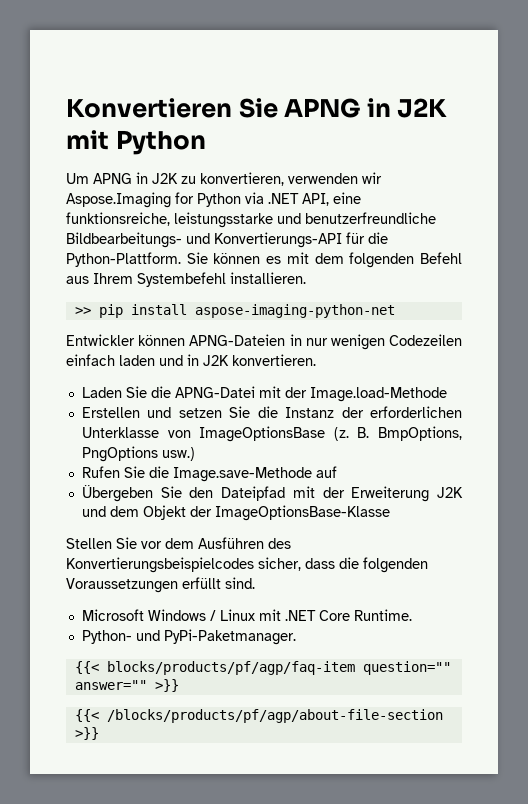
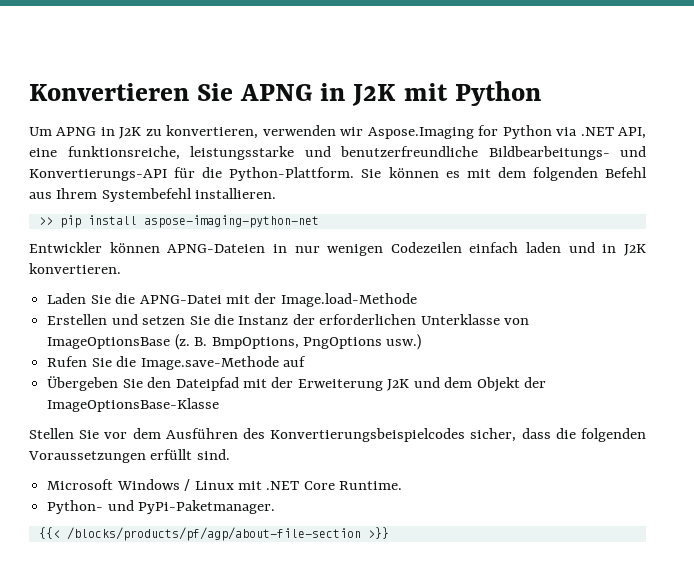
- {{< blocks/products/pf/agp/faq-item question="" answer="" >}}

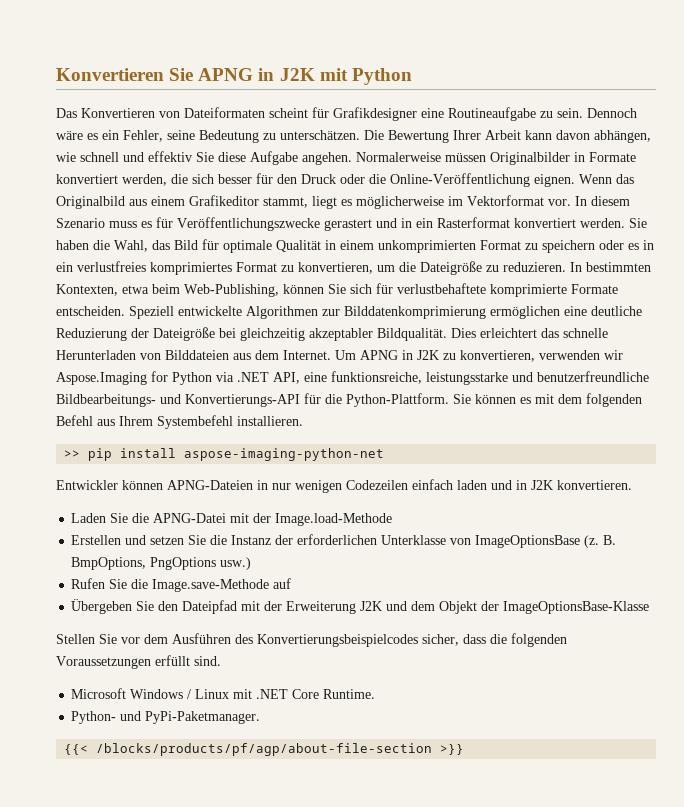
+ Das Konvertieren von Dateiformaten scheint für Grafikdesigner eine Routineaufgabe zu sein. Dennoch wäre es ein Fehler, seine Bedeutung zu unterschätzen. Die Bewertung Ihrer Arbeit kann davon abhängen, wie schnell und effektiv Sie diese Aufgabe angehen. Normalerweise müssen Originalbilder in Formate konvertiert werden, die sich besser für den Druck oder die Online-Veröffentlichung eignen. Wenn das Originalbild aus einem Grafikeditor stammt, liegt es möglicherweise im Vektorformat vor. In diesem Szenario muss es für Veröffentlichungszwecke gerastert und in ein Rasterformat konvertiert werden. Sie haben die Wahl, das Bild für optimale Qualität in einem unkomprimierten Format zu speichern oder es in ein verlustfreies komprimiertes Format zu konvertieren, um die Dateigröße zu reduzieren. In bestimmten Kontexten, etwa beim Web-Publishing, können Sie sich für verlustbehaftete komprimierte Formate entscheiden. Speziell entwickelte Algorithmen zur Bilddatenkomprimierung ermöglichen eine deutliche Reduzierung der Dateigröße bei gleichzeitig akzeptabler Bildqualität. Dies erleichtert das schnelle Herunterladen von Bilddateien aus dem Internet.

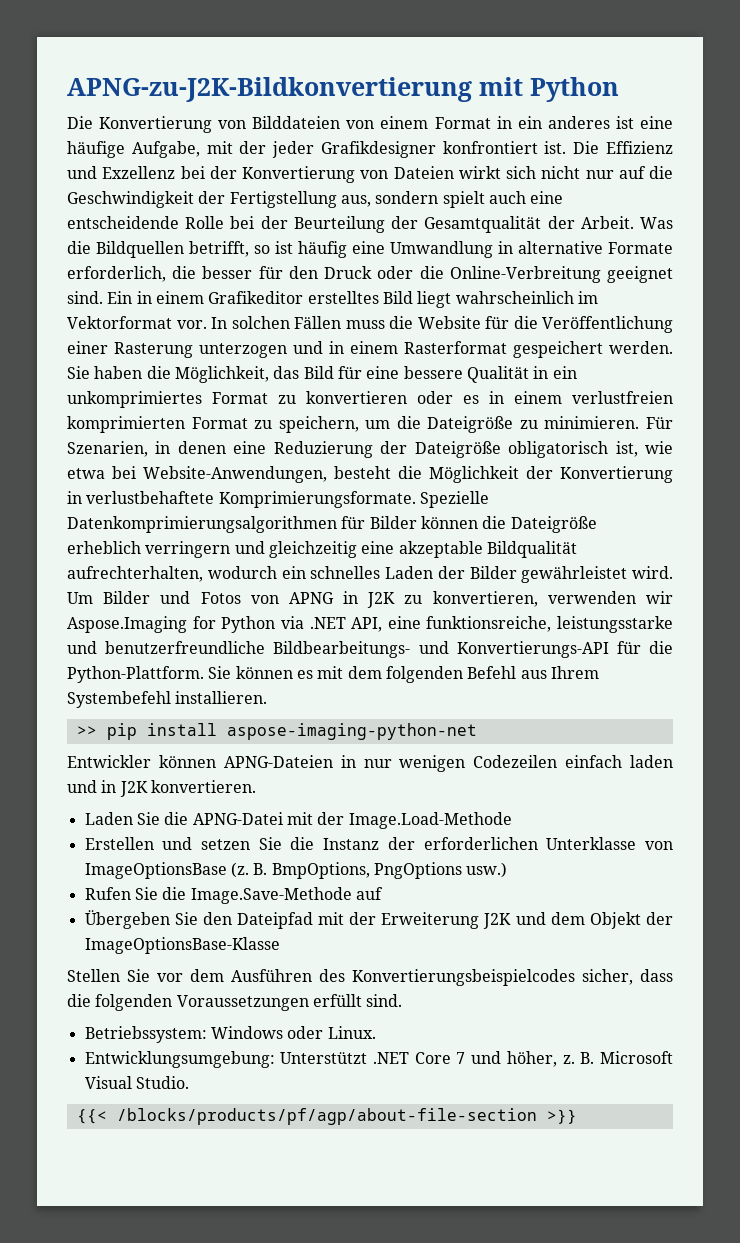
- Konvertieren Sie APNG in J2K mit Python
- Das Konvertieren von Dateiformaten scheint für Grafikdesigner eine Routineaufgabe zu sein. Dennoch wäre es ein Fehler, seine Bedeutung zu unterschätzen. Die Bewertung Ihrer Arbeit kann davon abhängen, wie schnell und effektiv Sie diese Aufgabe angehen. Normalerweise müssen Originalbilder in Formate konvertiert werden, die sich besser für den Druck oder die Online-Veröffentlichung eignen. Wenn das Originalbild aus einem Grafikeditor stammt, liegt es möglicherweise im Vektorformat vor. In diesem Szenario muss es für Veröffentlichungszwecke gerastert und in ein Rasterformat konvertiert werden.
+ APNG-zu-J2K-Bildkonvertierung mit Python
+ Die Konvertierung von Bilddateien von einem Format in ein anderes ist eine häufige Aufgabe, mit der jeder Grafikdesigner konfrontiert ist. Die Effizienz und Exzellenz bei der Konvertierung von Dateien wirkt sich nicht nur auf die Geschwindigkeit der Fertigstellung aus, sondern spielt auch eine entscheidende Rolle bei der Beurteilung der Gesamtqualität der Arbeit. Was die Bildquellen betrifft, so ist häufig eine Umwandlung in alternative Formate erforderlich, die besser für den Druck oder die Online-Verbreitung geeignet sind. Ein in einem Grafikeditor erstelltes Bild liegt wahrscheinlich im Vektorformat vor. In solchen Fällen muss die Website für die Veröffentlichung einer Rasterung unterzogen und in einem Rasterformat gespeichert werden.
- Sie haben die Wahl, das Bild für optimale Qualität in einem unkomprimierten Format zu speichern oder es in ein verlustfreies komprimiertes Format zu konvertieren, um die Dateigröße zu reduzieren. In bestimmten Kontexten, etwa beim Web-Publishing, können Sie sich für verlustbehaftete komprimierte Formate entscheiden. Speziell entwickelte Algorithmen zur Bilddatenkomprimierung ermöglichen eine deutliche Reduzierung der Dateigröße bei gleichzeitig akzeptabler Bildqualität. Dies erleichtert das schnelle Herunterladen von Bilddateien aus dem Internet. Um APNG in J2K zu konvertieren, verwenden wir Aspose.Imaging for Python via .NET API, eine funktionsreiche, leistungsstarke und benutzerfreundliche Bildbearbeitungs- und Konvertierungs-API für die Python-Plattform.
+ Sie haben die Möglichkeit, das Bild für eine bessere Qualität in ein unkomprimiertes Format zu konvertieren oder es in einem verlustfreien komprimierten Format zu speichern, um die Dateigröße zu minimieren. Für Szenarien, in denen eine Reduzierung der Dateigröße obligatorisch ist, wie etwa bei Website-Anwendungen, besteht die Möglichkeit der Konvertierung in verlustbehaftete Komprimierungsformate. Spezielle Datenkomprimierungsalgorithmen für Bilder können die Dateigröße erheblich verringern und gleichzeitig eine akzeptable Bildqualität aufrechterhalten, wodurch ein schnelles Laden der Bilder gewährleistet wird. Um Bilder und Fotos von APNG in J2K zu konvertieren, verwenden wir Aspose.Imaging for Python via .NET API, eine funktionsreiche, leistungsstarke und benutzerfreundliche Bildbearbeitungs- und Konvertierungs-API für die Python-Plattform.
- Laden Sie die APNG-Datei mit der Image.load-Methode
+ Laden Sie die APNG-Datei mit der Image.Load-Methode
- Rufen Sie die Image.save-Methode auf
+ Rufen Sie die Image.Save-Methode auf
- Microsoft Windows / Linux mit .NET Core Runtime.
- Python- und PyPi-Paketmanager.
+ Betriebssystem: Windows oder Linux.
+ Entwicklungsumgebung: Unterstützt .NET Core 7 und höher, z. B. Microsoft Visual Studio.

